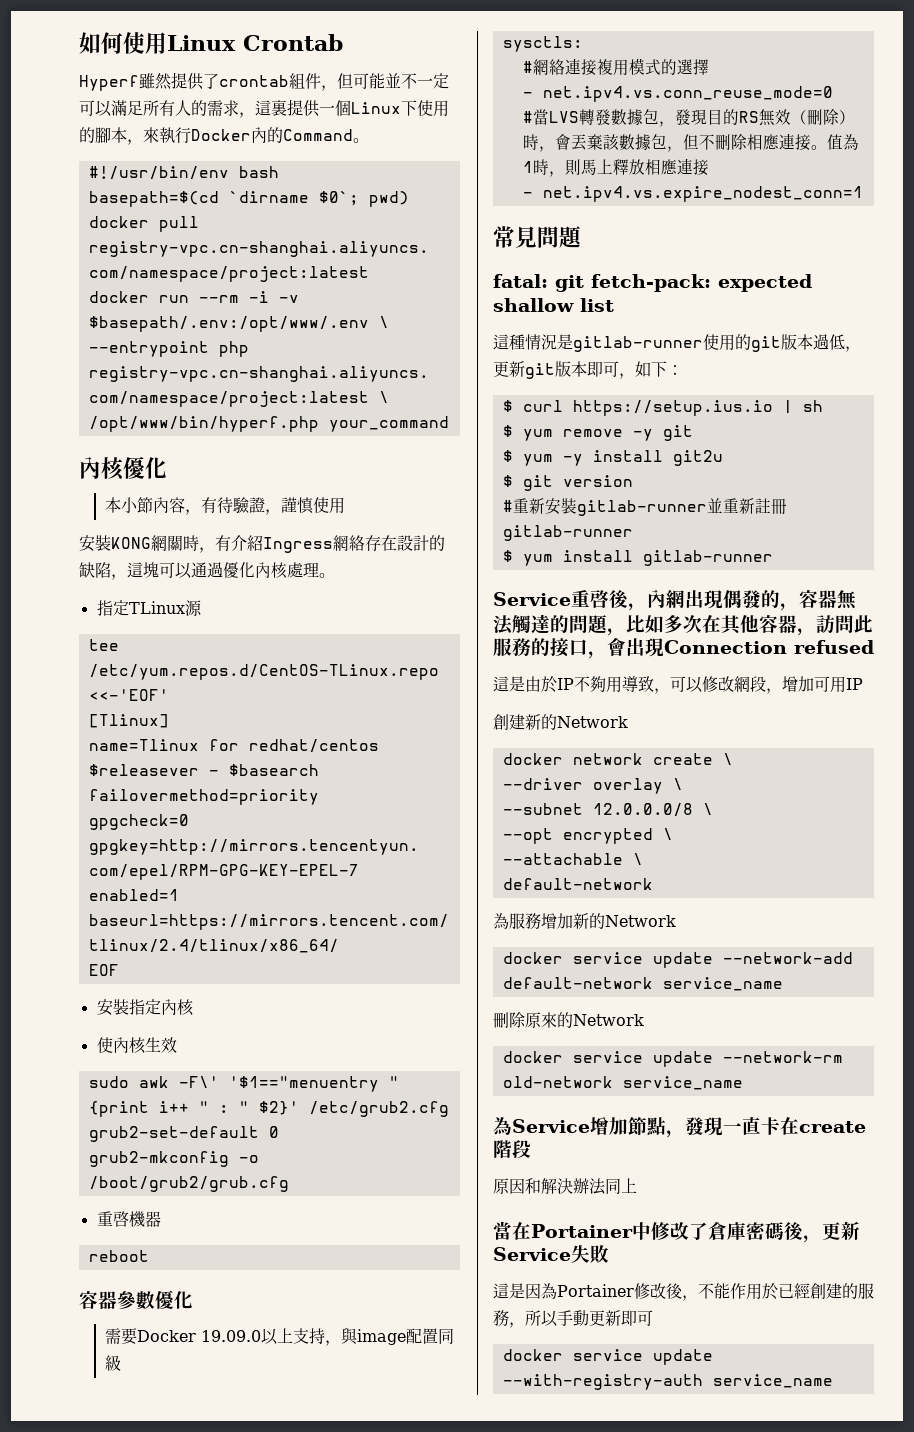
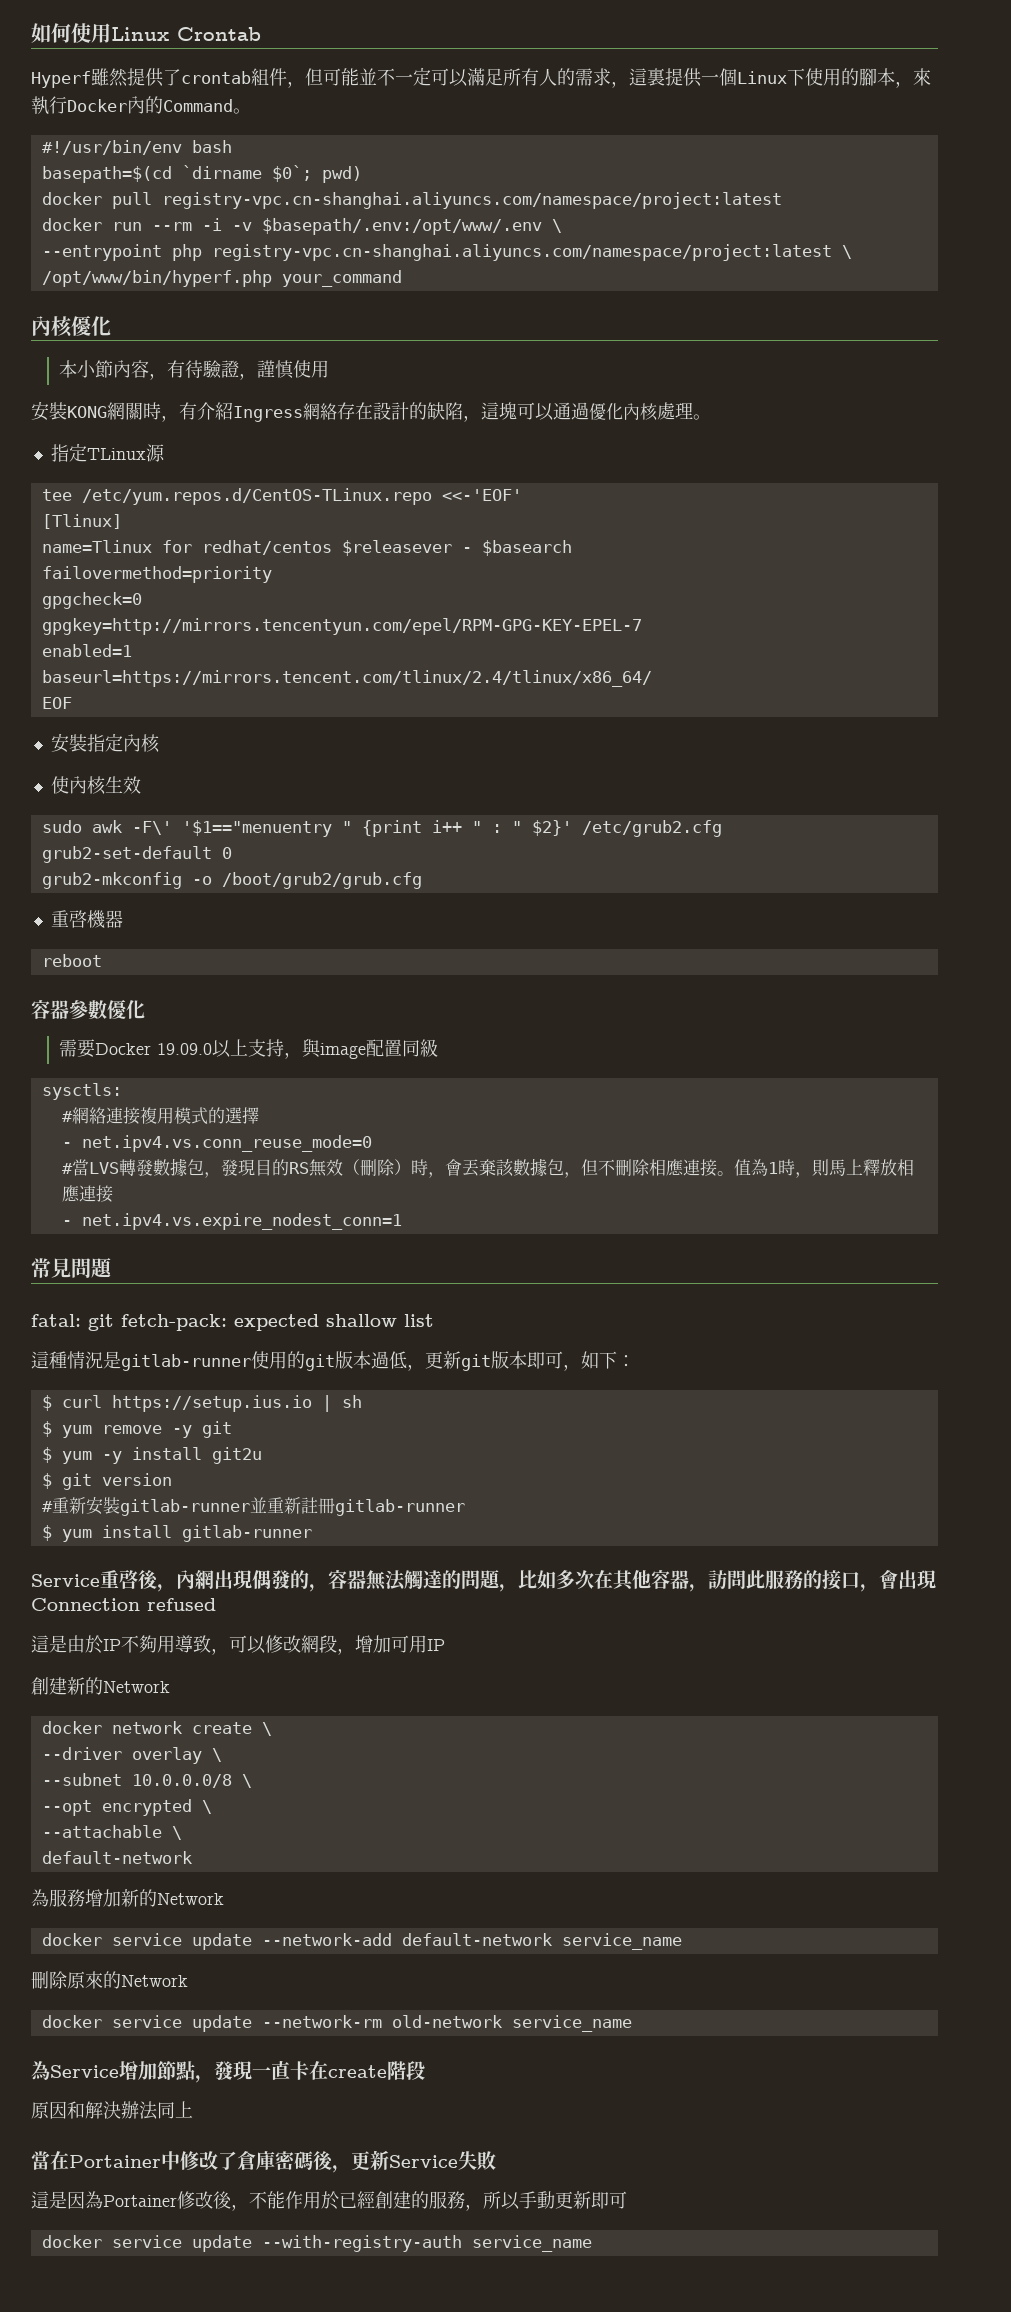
- --subnet 12.0.0.0/8 \
+ --subnet 10.0.0.0/8 \

